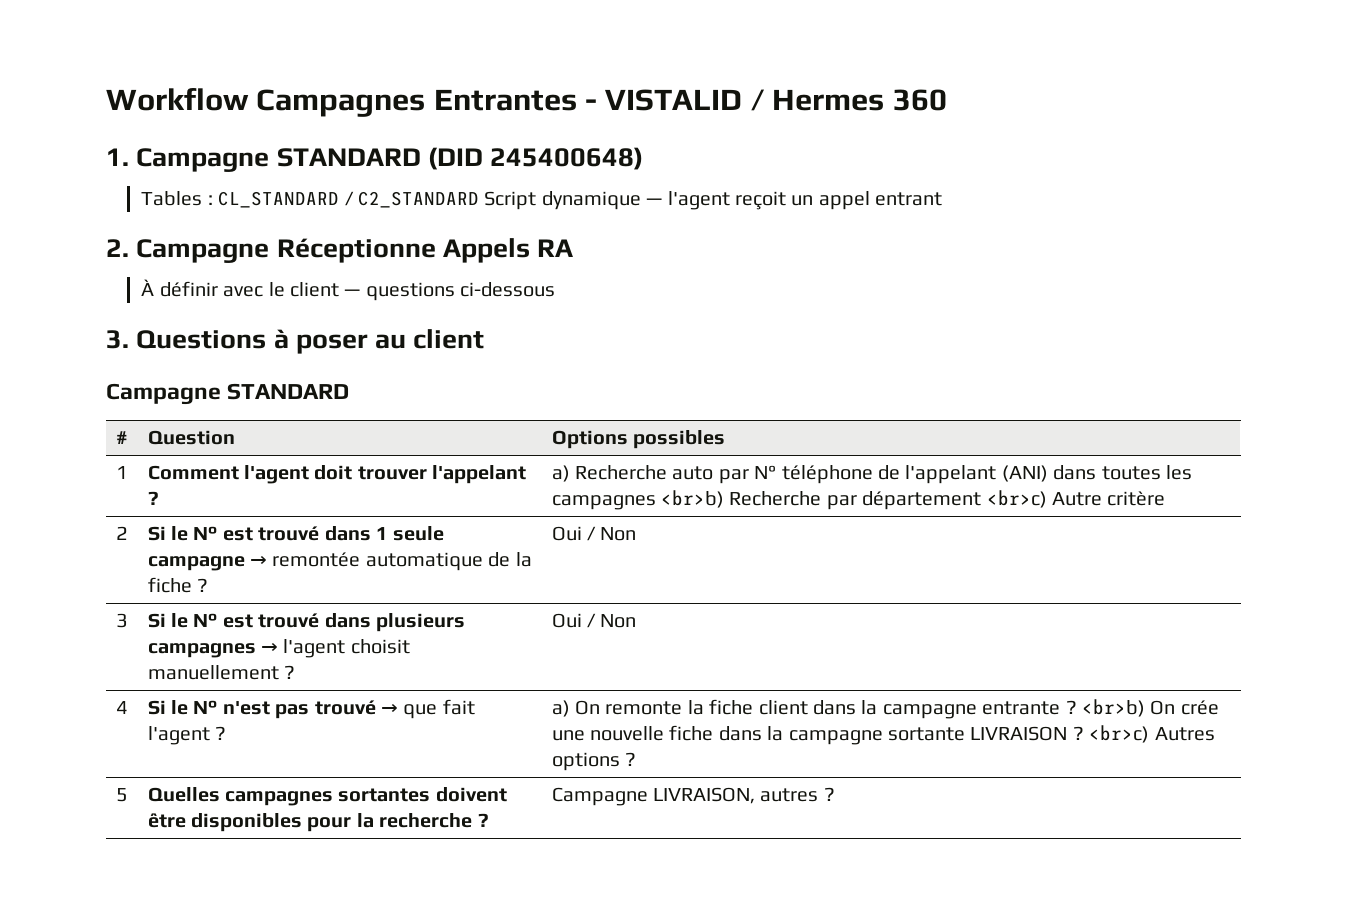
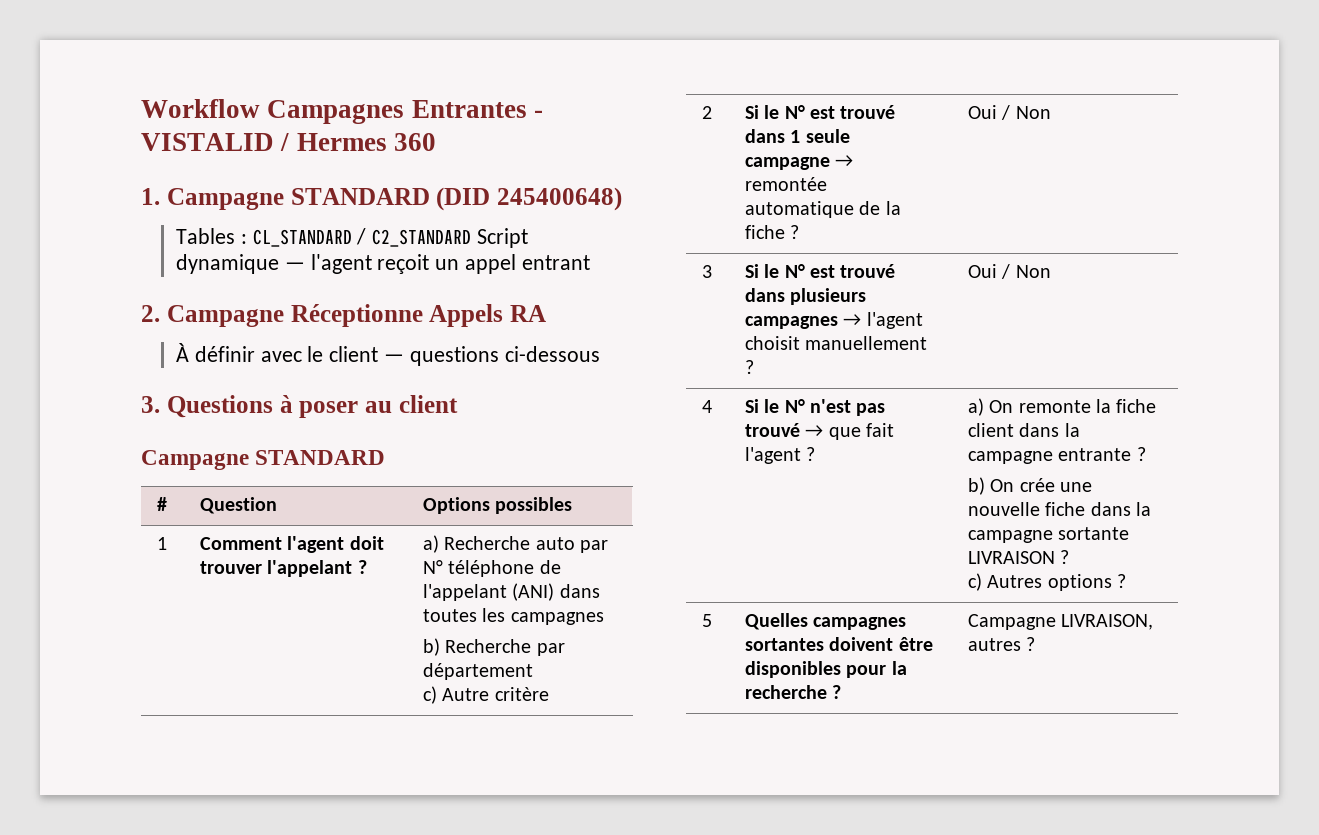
- 1 | Comment l'agent doit trouver l'appelant ? | a) Recherche auto par N° téléphone de l'appelant (ANI) dans toutes les campagnes <br>b) Recherche par département <br>c) Autre critère
+ 1 | Comment l'agent doit trouver l'appelant ? | a) Recherche auto par N° téléphone de l'appelant (ANI) dans toutes les campagnes
+ b) Recherche par département
+ c) Autre critère
- 4 | Si le N° n'est pas trouvé → que fait l'agent ? | a) On remonte la fiche client dans la campagne entrante ? <br>b) On crée une nouvelle fiche dans la campagne sortante LIVRAISON ? <br>c) Autres options ?
+ 4 | Si le N° n'est pas trouvé → que fait l'agent ? | a) On remonte la fiche client dans la campagne entrante ?
+ b) On crée une nouvelle fiche dans la campagne sortante LIVRAISON ?
+ c) Autres options ?

